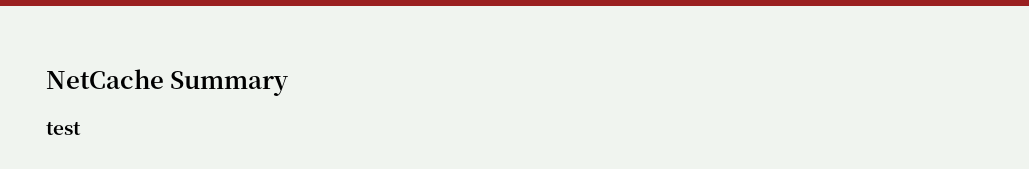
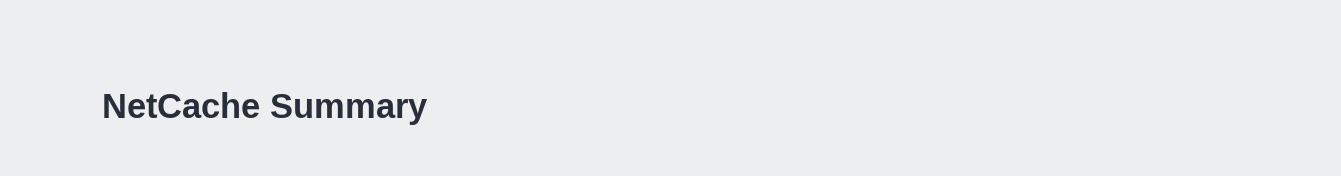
- test

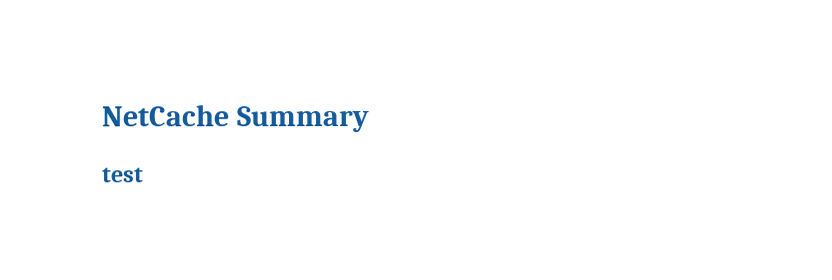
+ test

